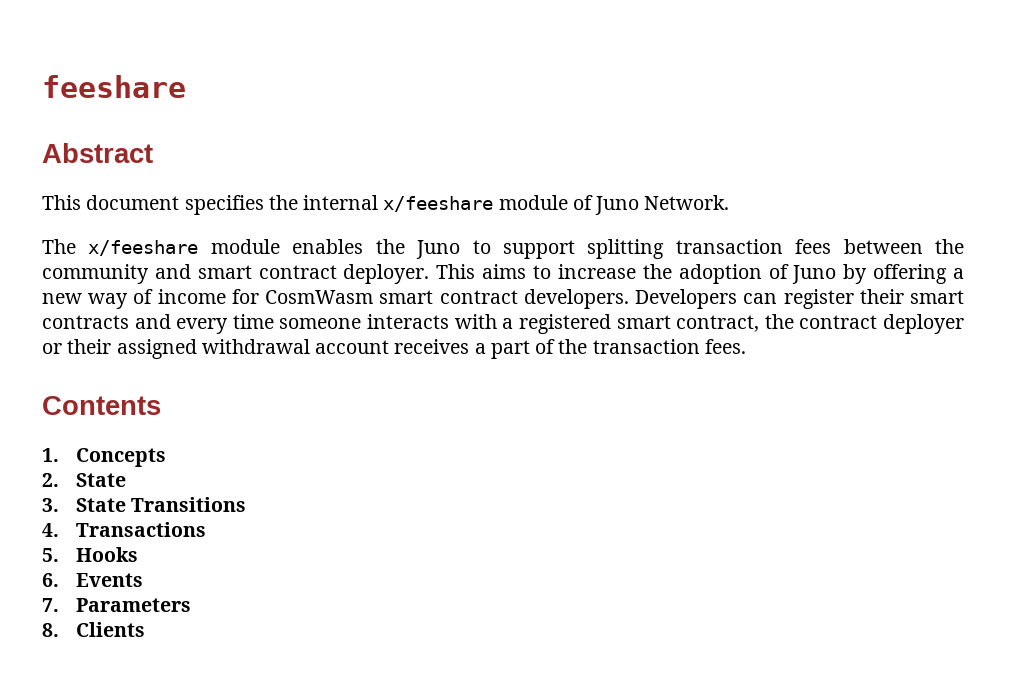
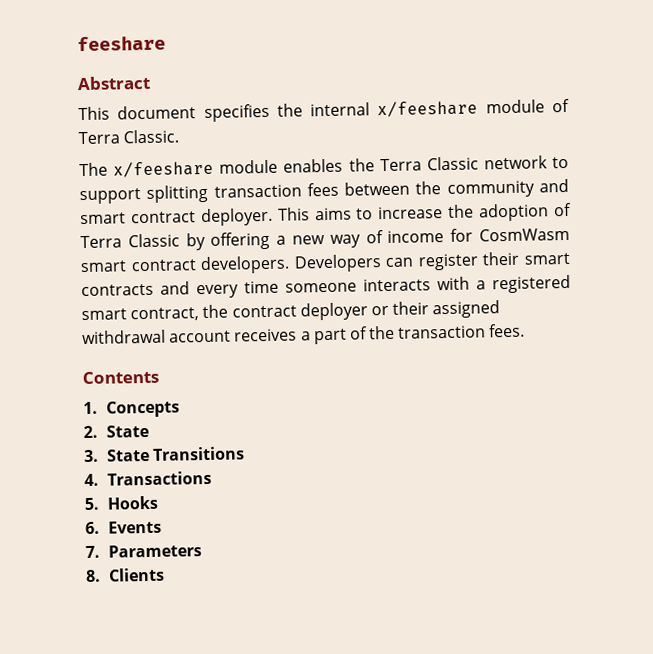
- This document specifies the internal x/feeshare module of Juno Network.
+ This document specifies the internal x/feeshare module of Terra Classic.
- The x/feeshare module enables the Juno to support splitting transaction fees between the community and smart contract deployer.
+ The x/feeshare module enables the Terra Classic network to support splitting transaction fees between the community and smart contract deployer.
- This aims to increase the adoption of Juno by offering a new way of income for CosmWasm smart contract developers.
+ This aims to increase the adoption of Terra Classic by offering a new way of income for CosmWasm smart contract developers.

